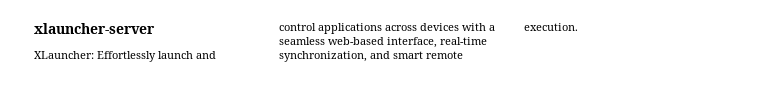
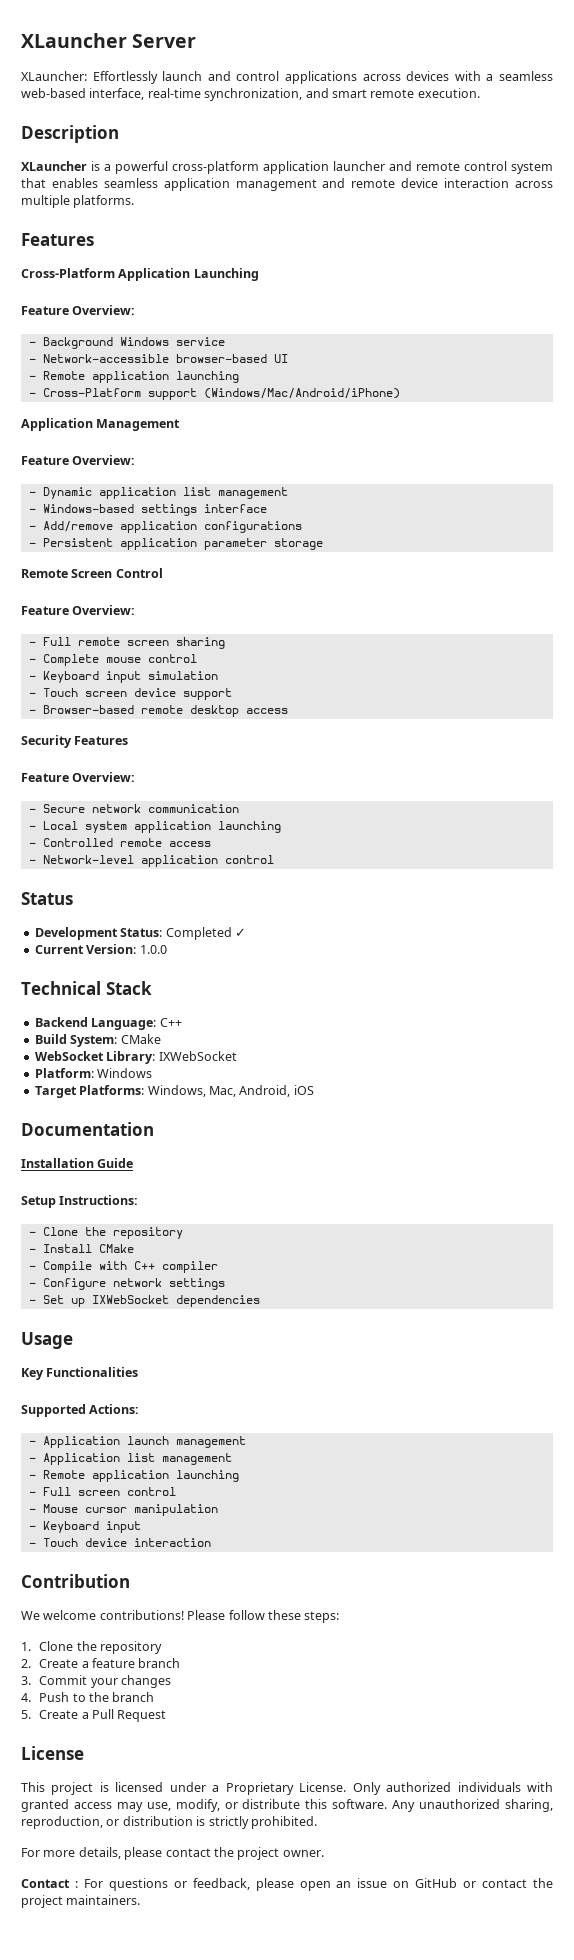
- xlauncher-server
+ XLauncher Server
+ Description
+ XLauncher is a powerful cross-platform application launcher and remote control system that enables seamless application management and remote device interaction across multiple platforms.
+ Features
+ Cross-Platform Application Launching
+ Feature Overview:
+ - Background Windows service
+ - Network-accessible browser-based UI
+ - Remote application launching
+ - Cross-Platform support (Windows/Mac/Android/iPhone)
+ Application Management
+ Feature Overview:
+ - Dynamic application list management
+ - Windows-based settings interface
+ - Add/remove application configurations
+ - Persistent application parameter storage
+ Remote Screen Control
+ Feature Overview:
+ - Full remote screen sharing
+ - Complete mouse control
+ - Keyboard input simulation
+ - Touch screen device support
+ - Browser-based remote desktop access
+ Security Features
+ Feature Overview:
+ - Secure network communication
+ - Local system application launching
+ - Controlled remote access
+ - Network-level application control
+ Status
+ Development Status: Completed ✓
+ Current Version: 1.0.0
+ Technical Stack
+ Backend Language: C++
+ Build System: CMake
+ WebSocket Library: IXWebSocket
+ Platform: Windows
+ Target Platforms: Windows, Mac, Android, iOS
+ Documentation
+ Installation Guide
+ Setup Instructions:
+ - Clone the repository
+ - Install CMake
+ - Compile with C++ compiler
+ - Configure network settings
+ - Set up IXWebSocket dependencies
+ Usage
+ Key Functionalities
+ Supported Actions:
+ - Application launch management
+ - Application list management
+ - Remote application launching
+ - Full screen control
+ - Mouse cursor manipulation
+ - Keyboard input
+ - Touch device interaction
+ Contribution
+ We welcome contributions! Please follow these steps:
+ 1. Clone the repository
+ 2. Create a feature branch
+ 3. Commit your changes
+ 4. Push to the branch
+ 5. Create a Pull Request
+ License
+ This project is licensed under a Proprietary License. Only authorized individuals with granted access may use, modify, or distribute this software. Any unauthorized sharing, reproduction, or distribution is strictly prohibited.
+ For more details, please contact the project owner.
+ Contact : For questions or feedback, please open an issue on GitHub or contact the project maintainers.

